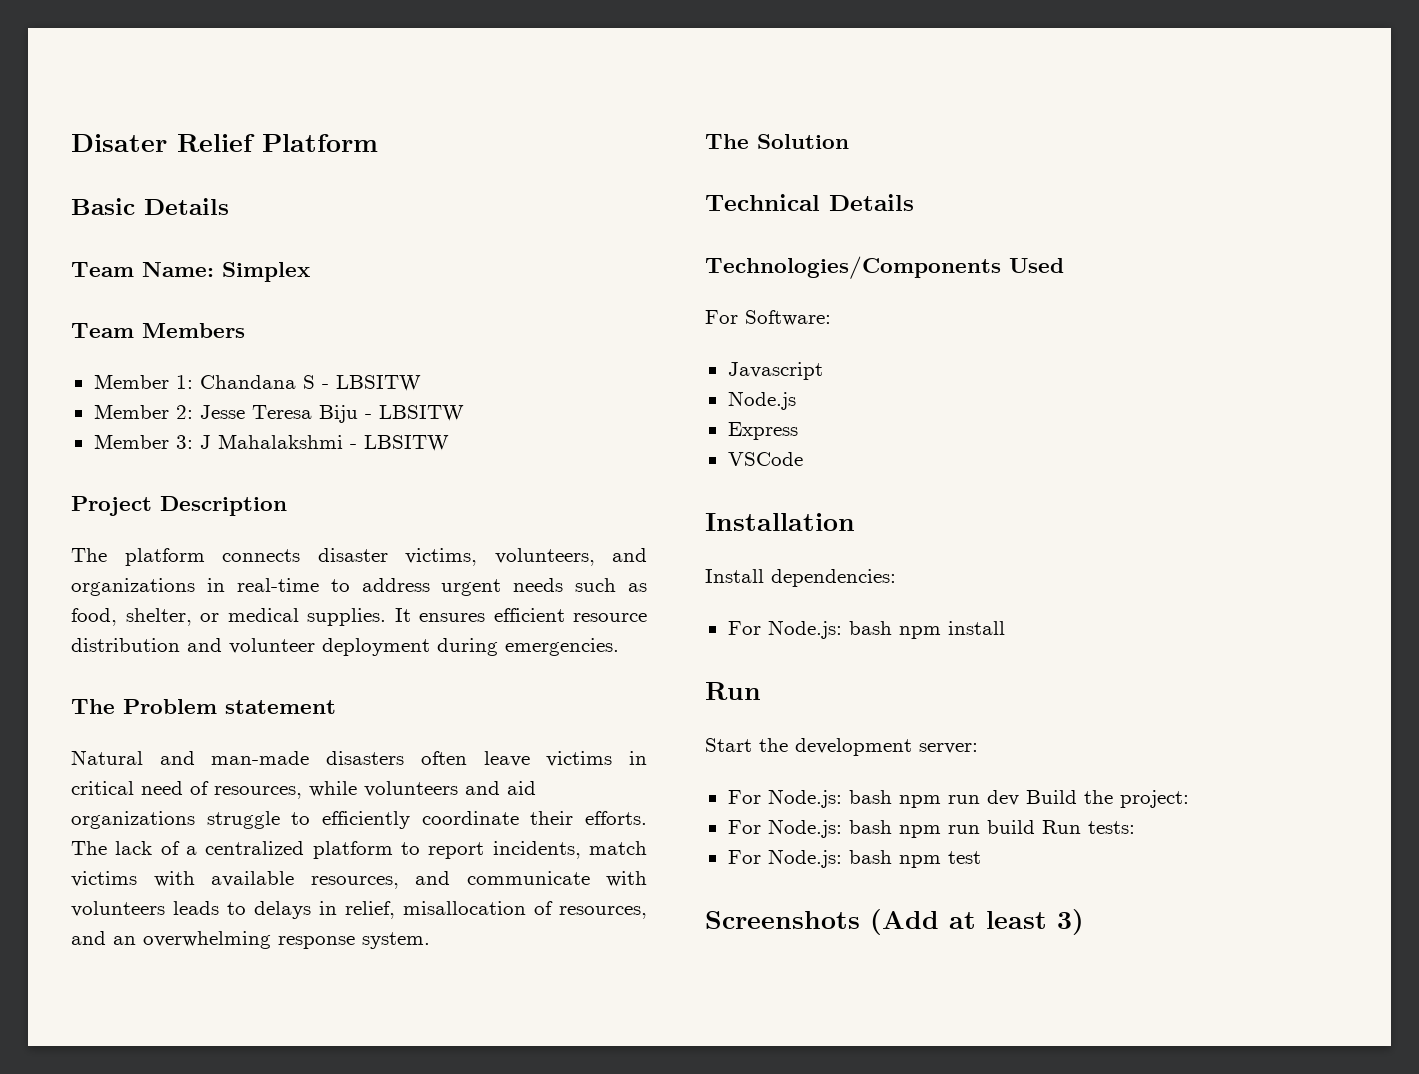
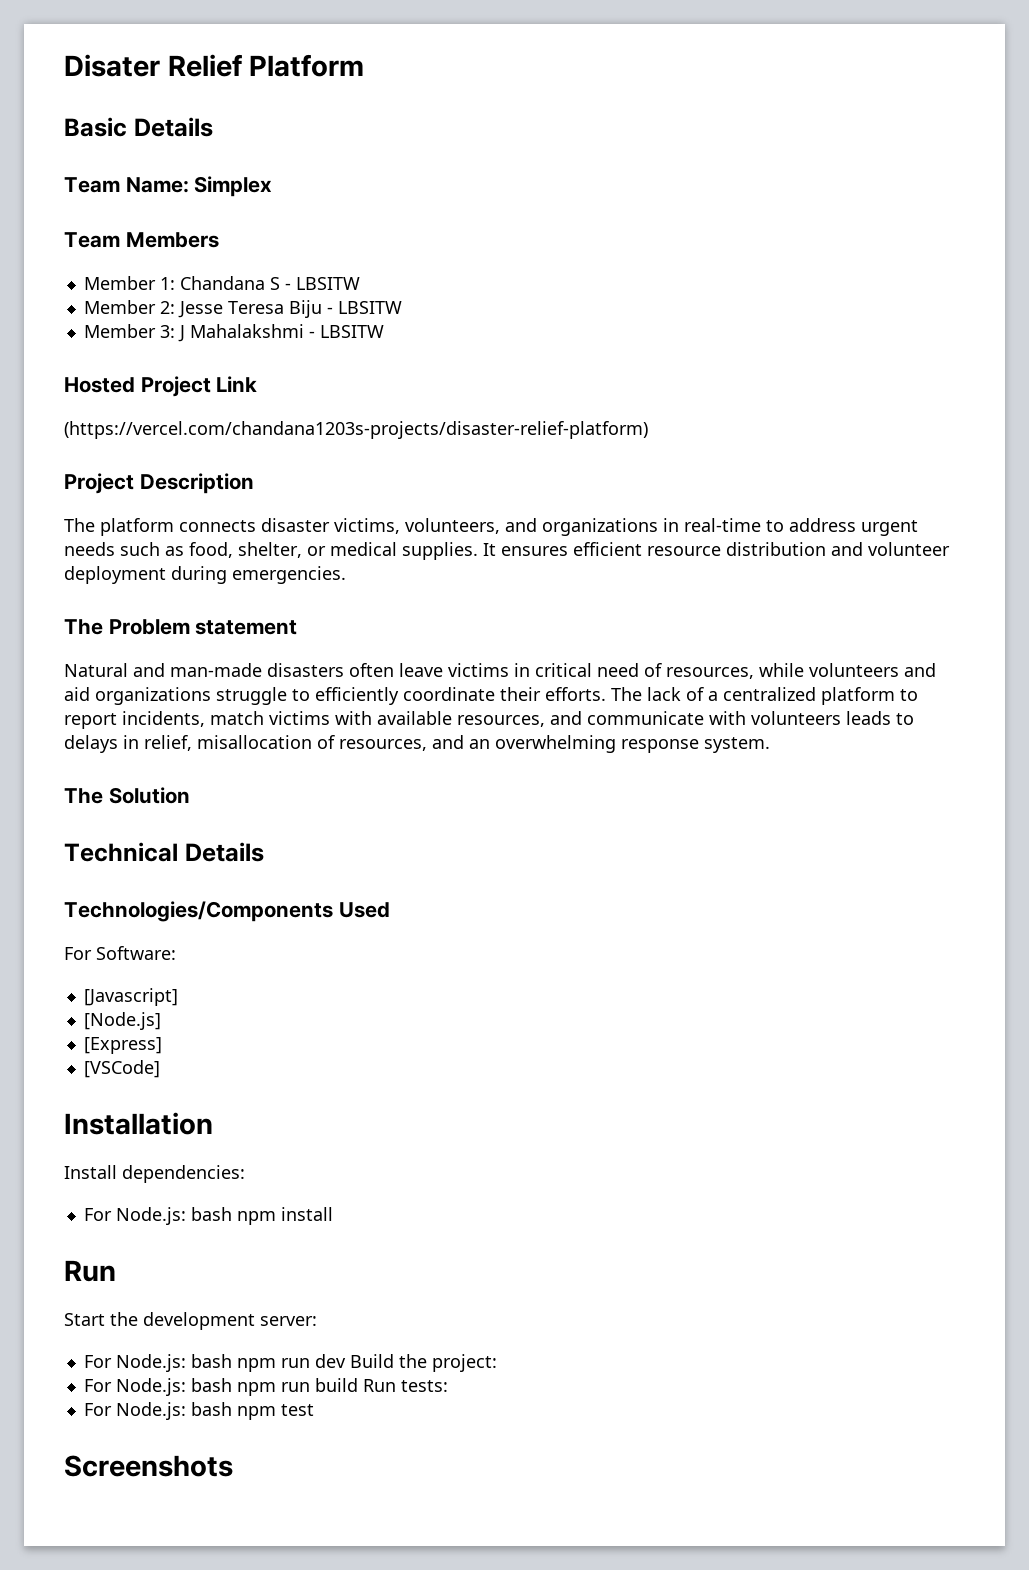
+ Hosted Project Link
+ (https://vercel.com/chandana1203s-projects/disaster-relief-platform)
- Javascript
- Node.js
- Express
- VSCode
+ [Javascript]
+ [Node.js]
+ [Express]
+ [VSCode]
- Screenshots (Add at least 3)
+ Screenshots

